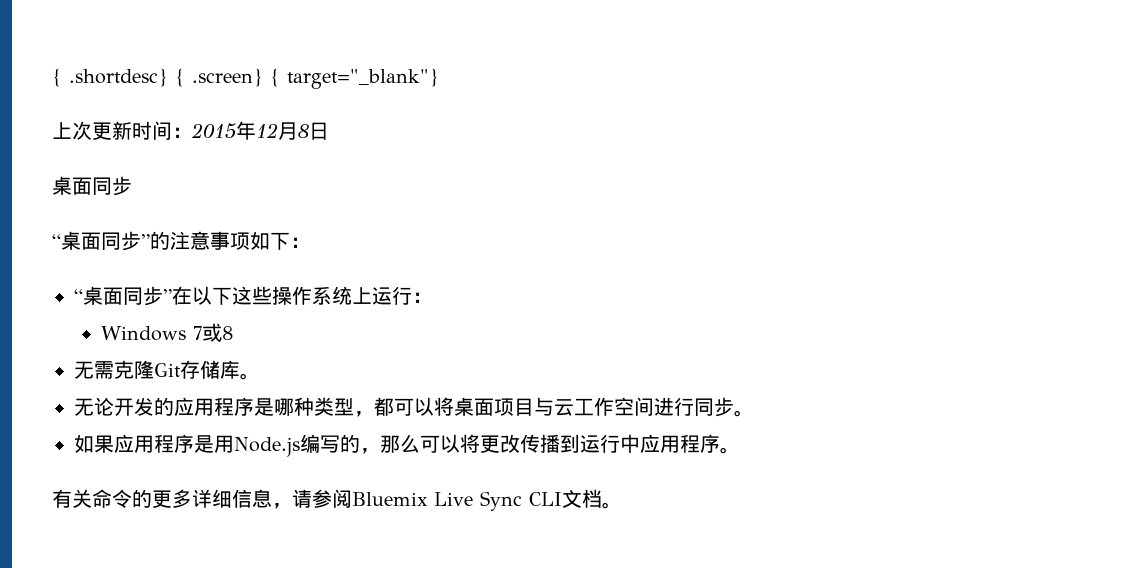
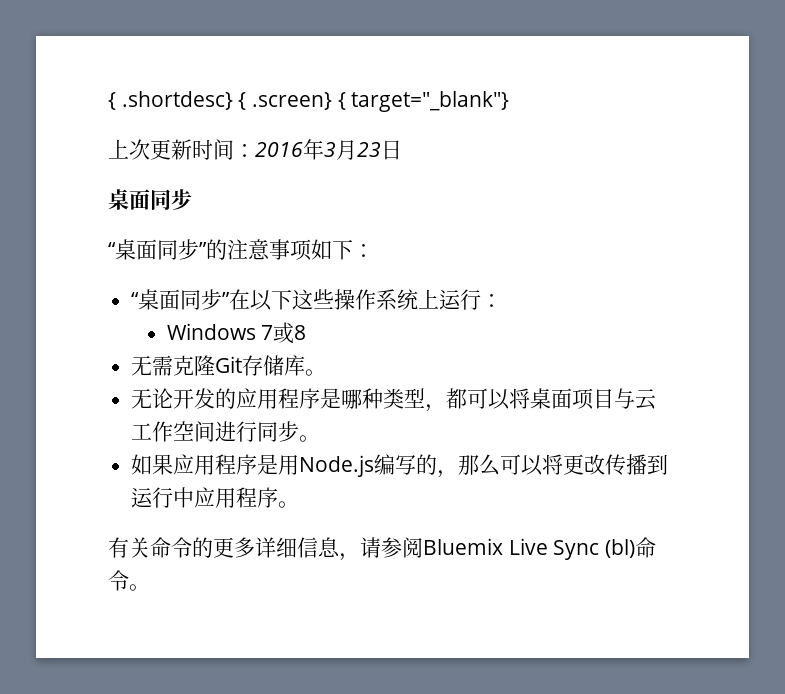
- 上次更新时间：2015年12月8日
+ 上次更新时间：2016年3月23日
- 有关命令的更多详细信息，请参阅Bluemix Live Sync CLI文档。
+ 有关命令的更多详细信息，请参阅Bluemix Live Sync (bl)命令。

